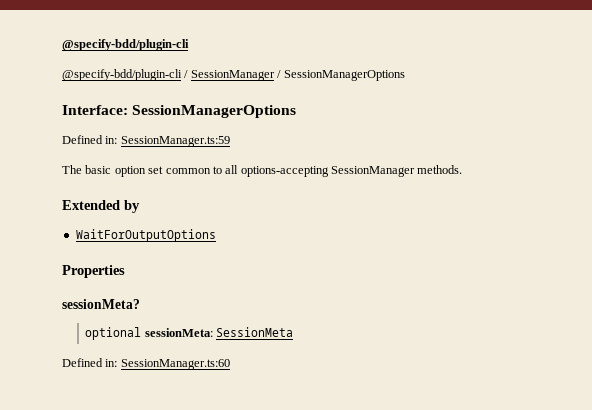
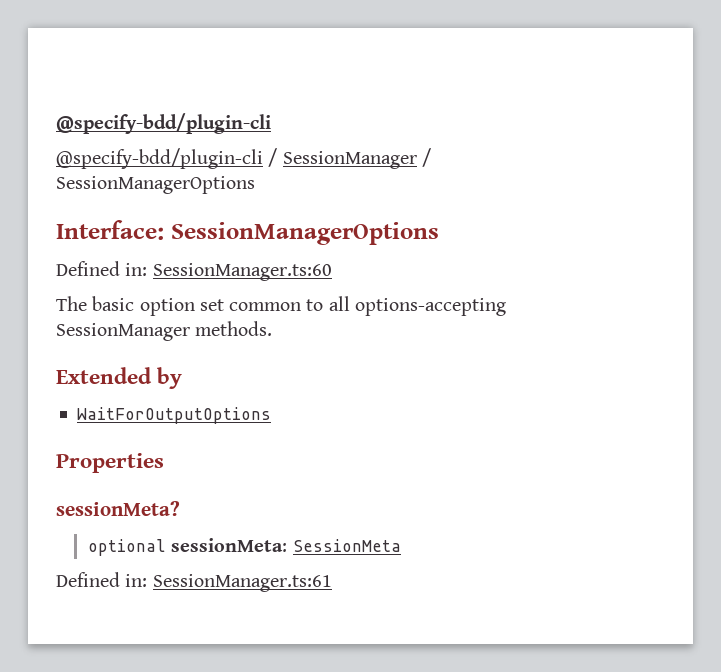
- Defined in: SessionManager.ts:59
+ Defined in: SessionManager.ts:60
- Defined in: SessionManager.ts:60
+ Defined in: SessionManager.ts:61

